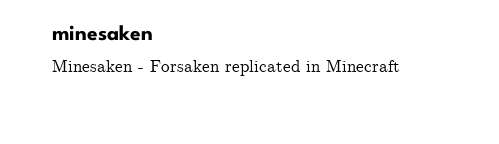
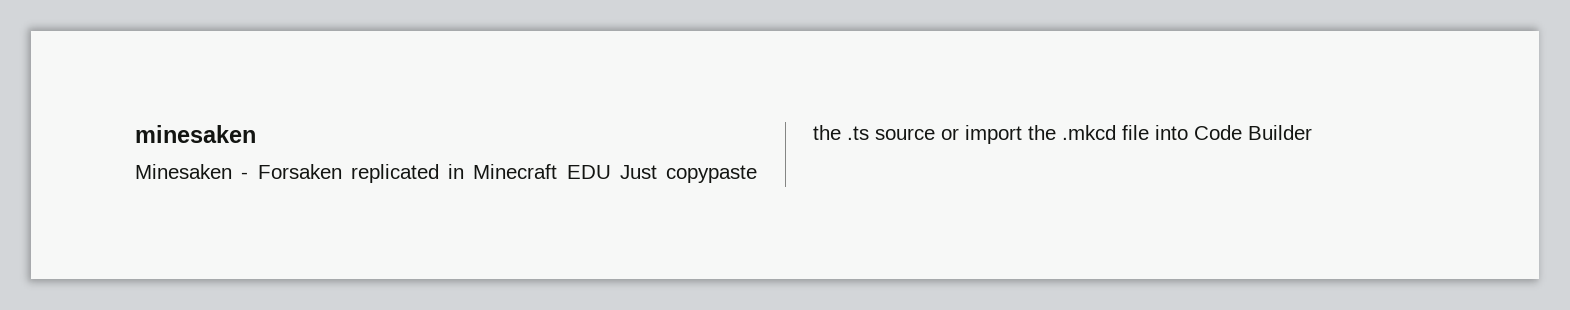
- Minesaken - Forsaken replicated in Minecraft
+ Minesaken - Forsaken replicated in Minecraft EDU Just copypaste the .ts source or import the .mkcd file into Code Builder

